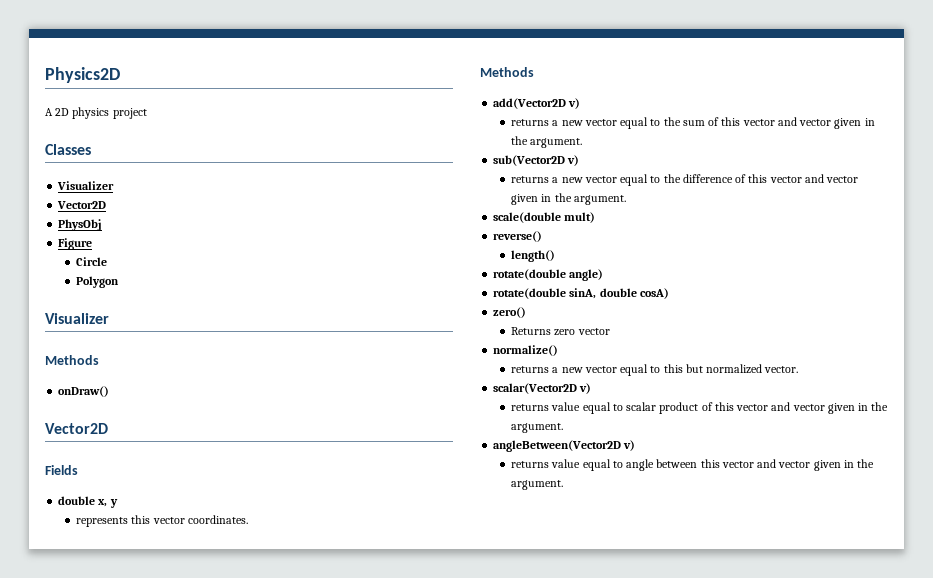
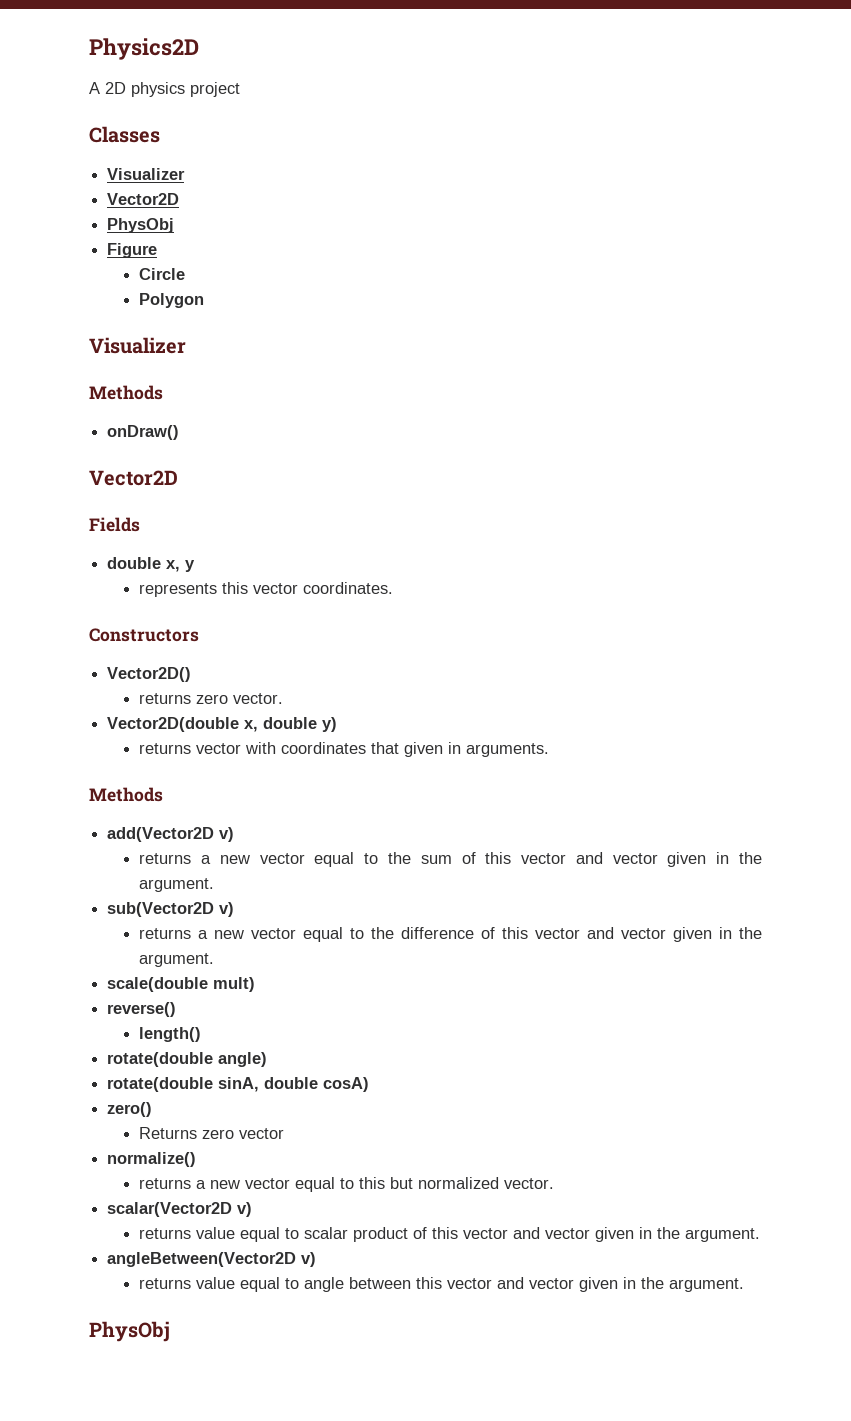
+ Constructors
+ Vector2D()
+ returns zero vector.
+ Vector2D(double x, double y)
+ returns vector with coordinates that given in arguments.
  returns value equal to angle between this vector and vector given in the argument.
+ PhysObj

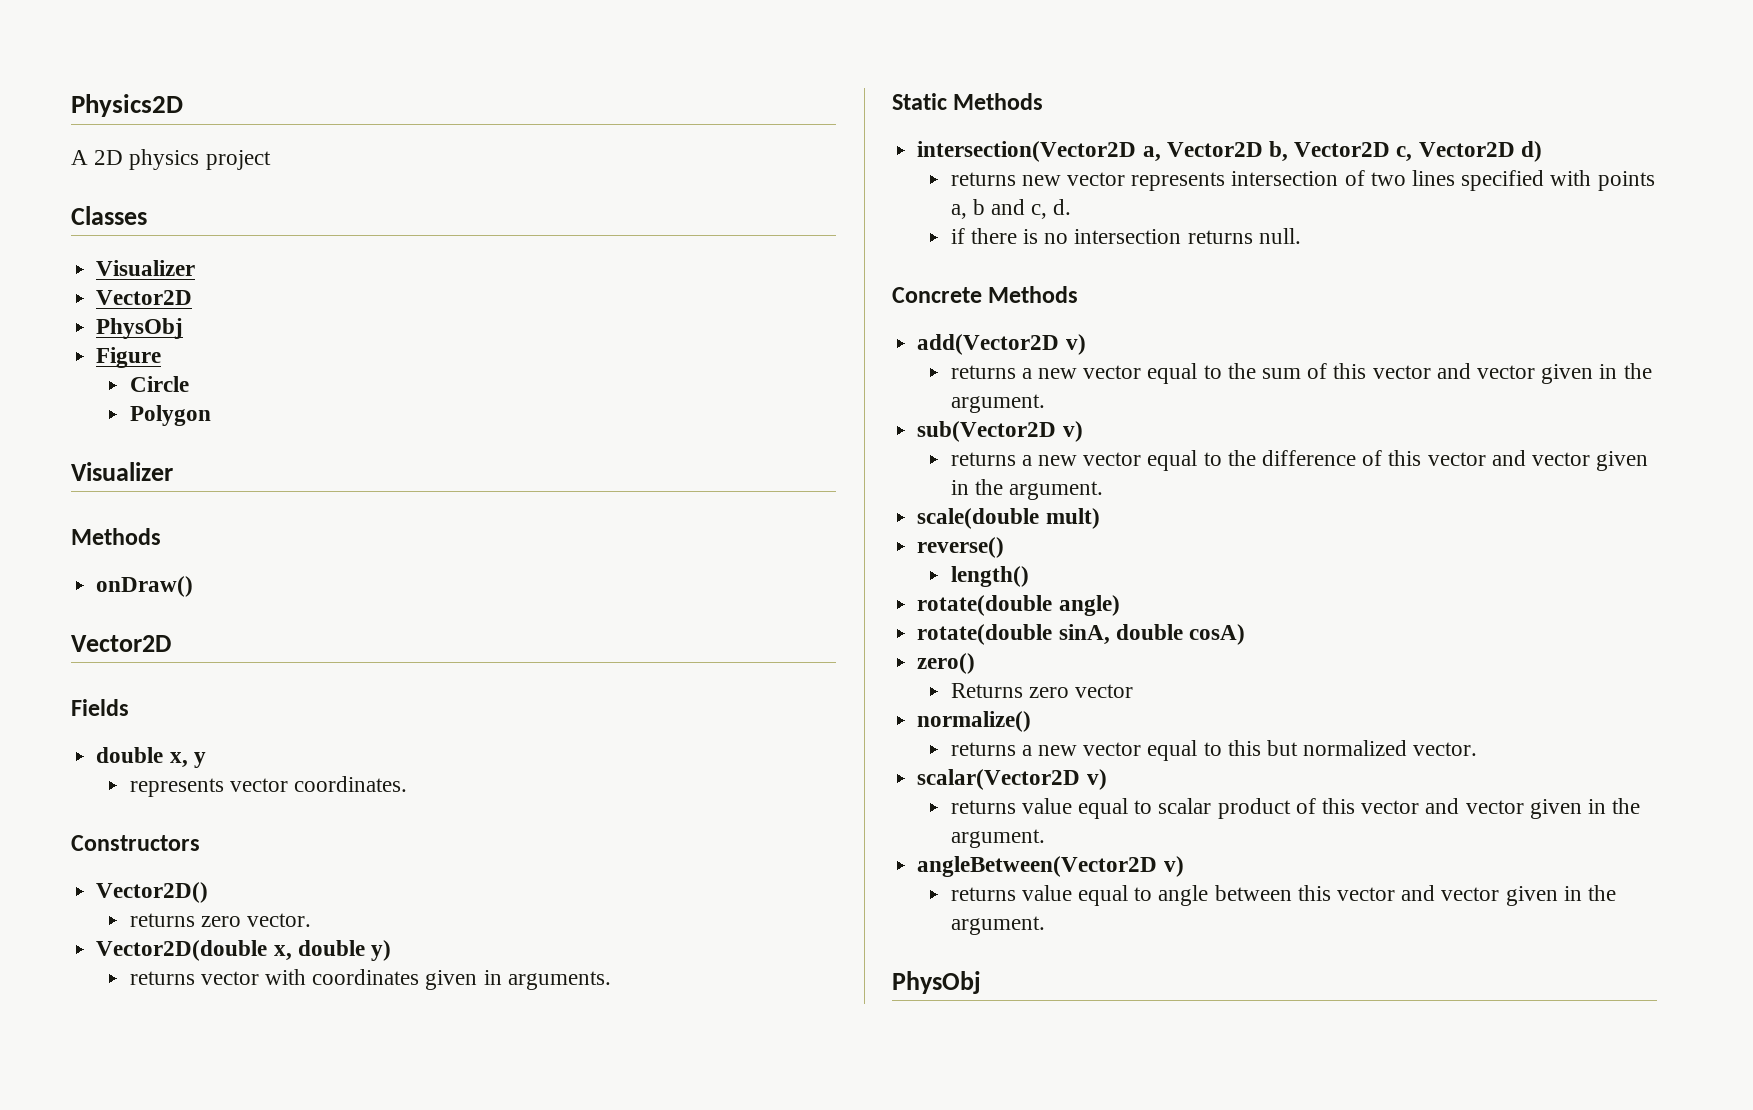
- represents this vector coordinates.
+ represents vector coordinates.
- returns vector with coordinates that given in arguments.
- Methods
+ returns vector with coordinates given in arguments.
+ Static Methods
+ intersection(Vector2D a, Vector2D b, Vector2D c, Vector2D d)
+ returns new vector represents intersection of two lines specified with points a, b and c, d.
+ if there is no intersection returns null.
+ Concrete Methods

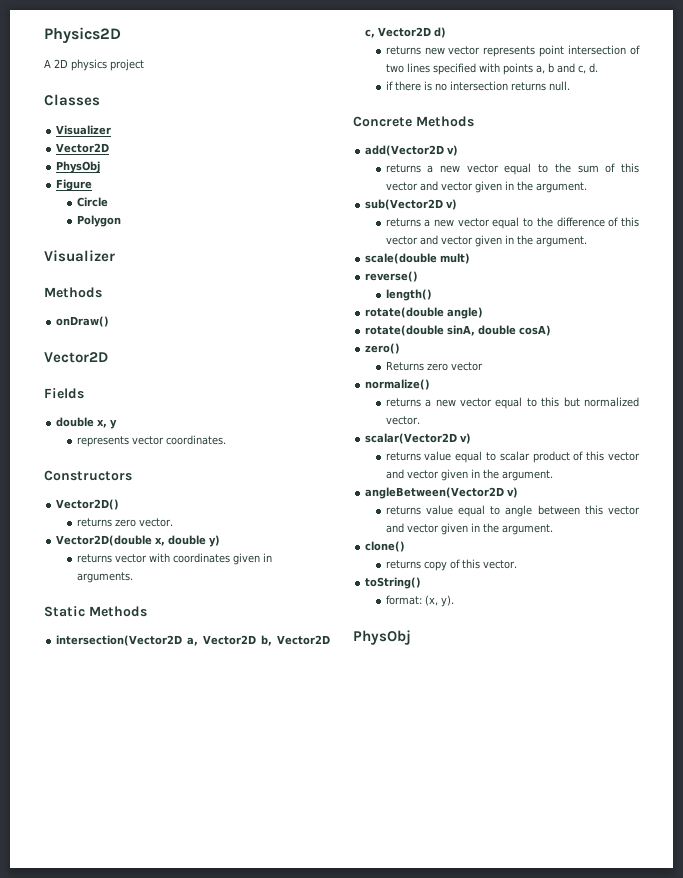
- returns new vector represents intersection of two lines specified with points a, b and c, d.
+ returns new vector represents point intersection of two lines specified with points a, b and c, d.
+ clone()
+ returns copy of this vector.
+ toString()
+ format: (x, y).

